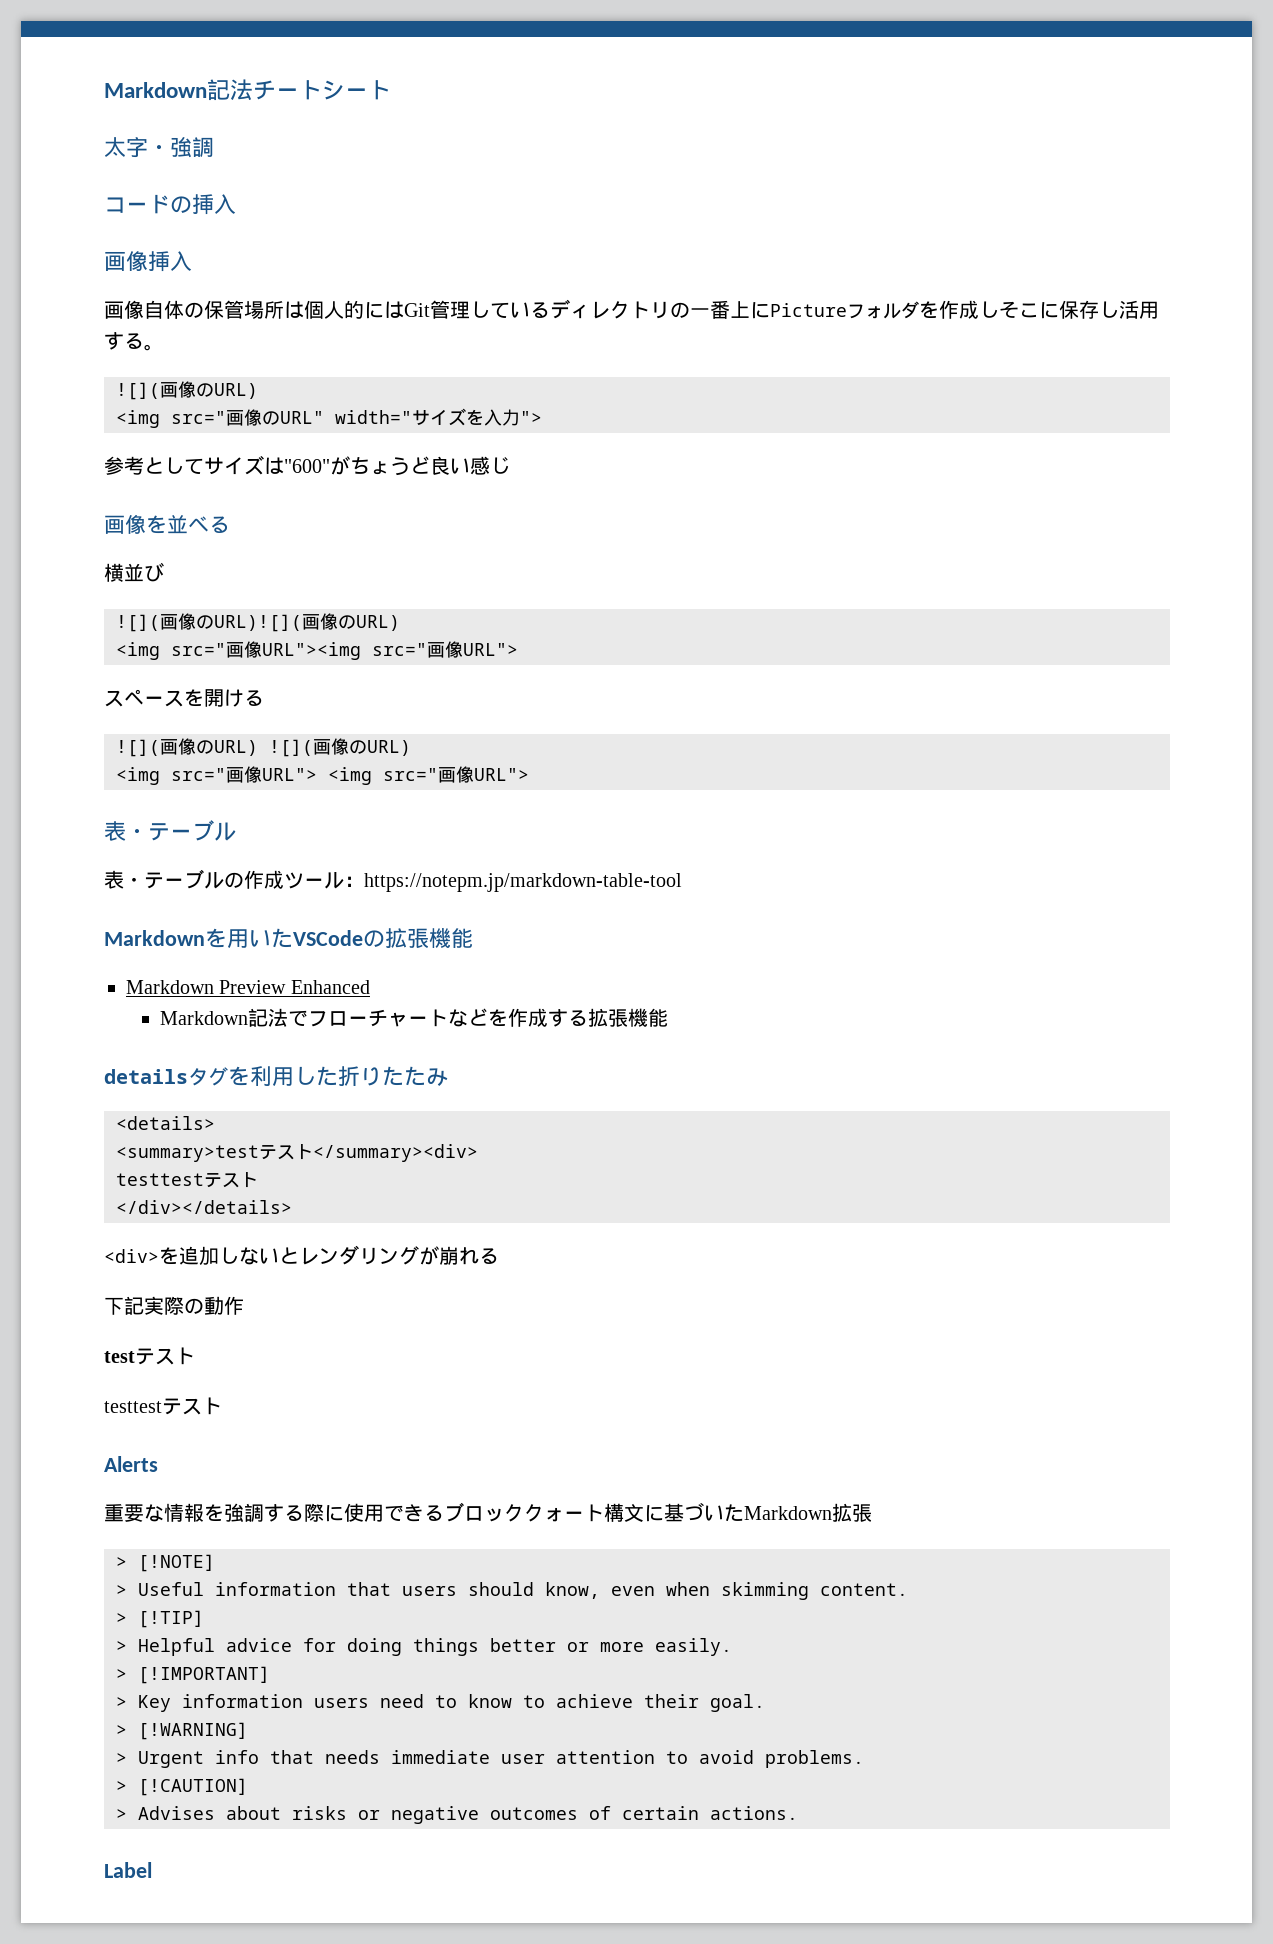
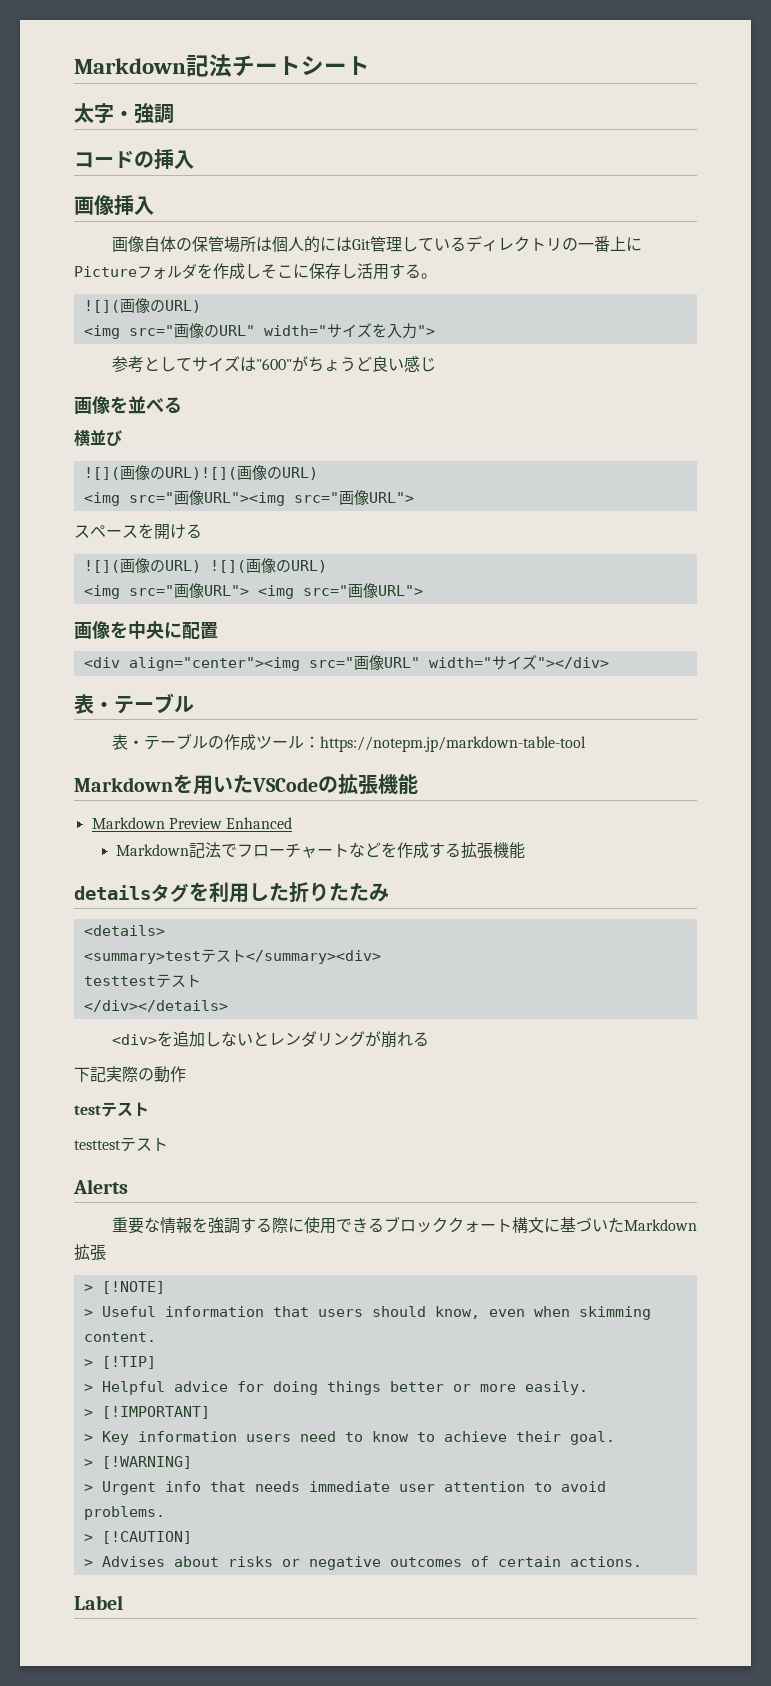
+ 画像を中央に配置
+ <div align="center"><img src="画像URL" width="サイズ"></div>

